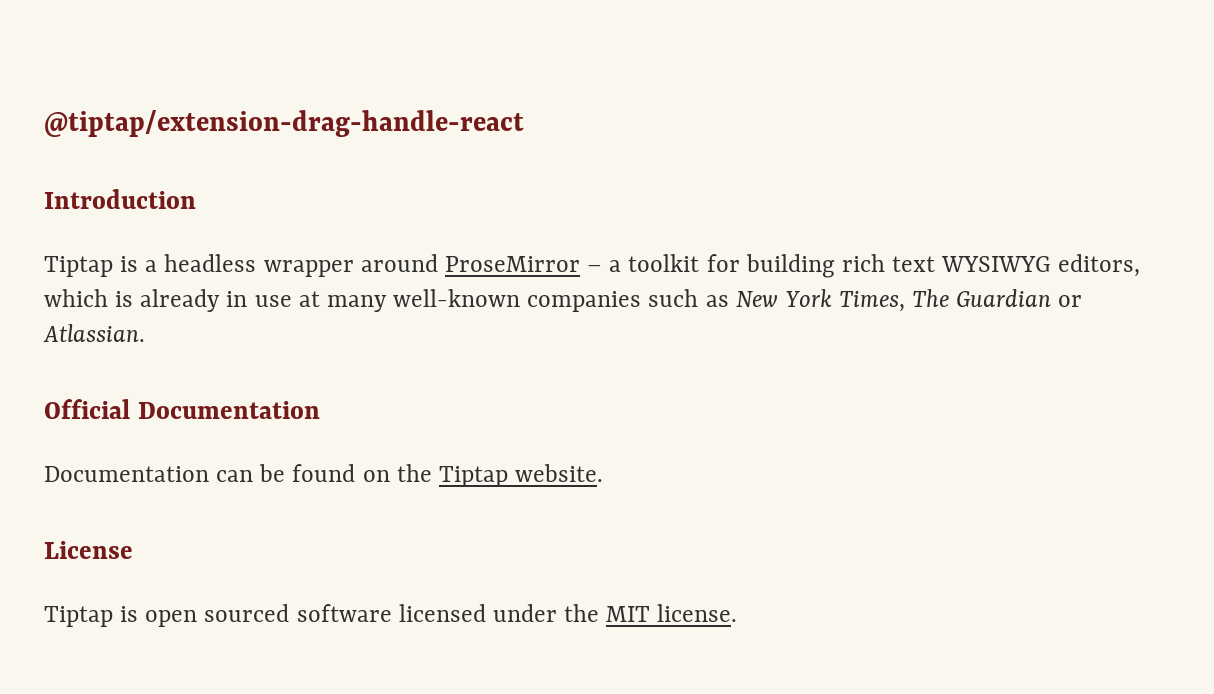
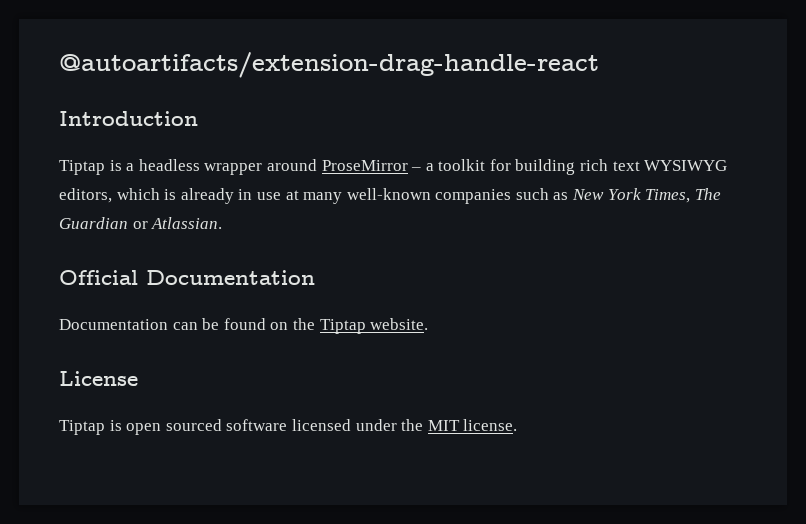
- @tiptap/extension-drag-handle-react
+ @autoartifacts/extension-drag-handle-react

